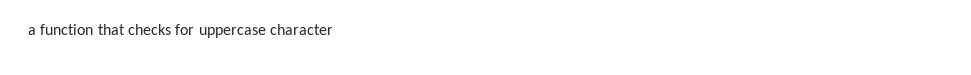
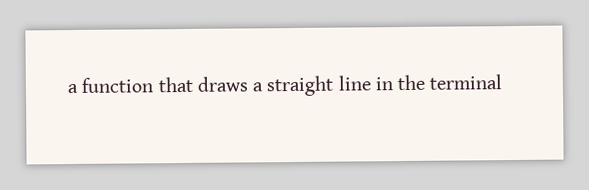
- a function that checks for uppercase character
+ a function that draws a straight line in the terminal

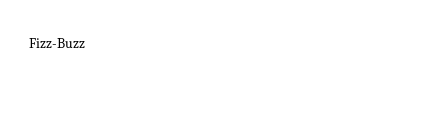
- a function that draws a straight line in the terminal
+ Fizz-Buzz

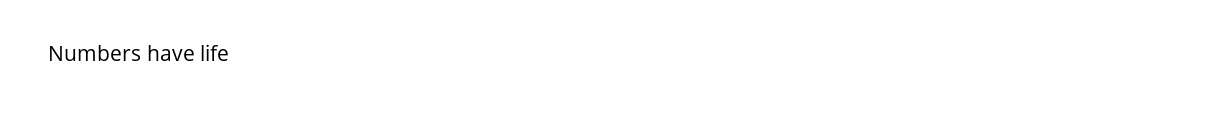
- Fizz-Buzz
+ Numbers have life

